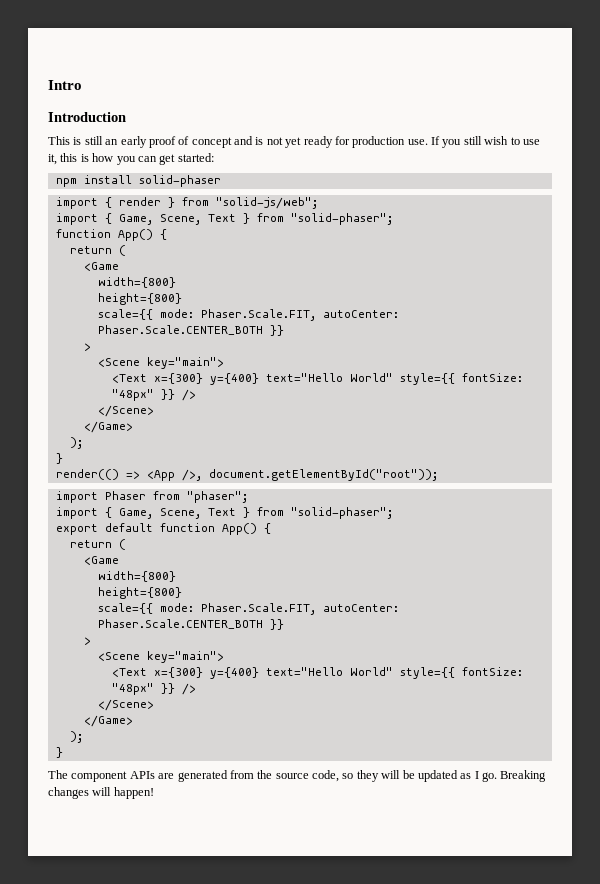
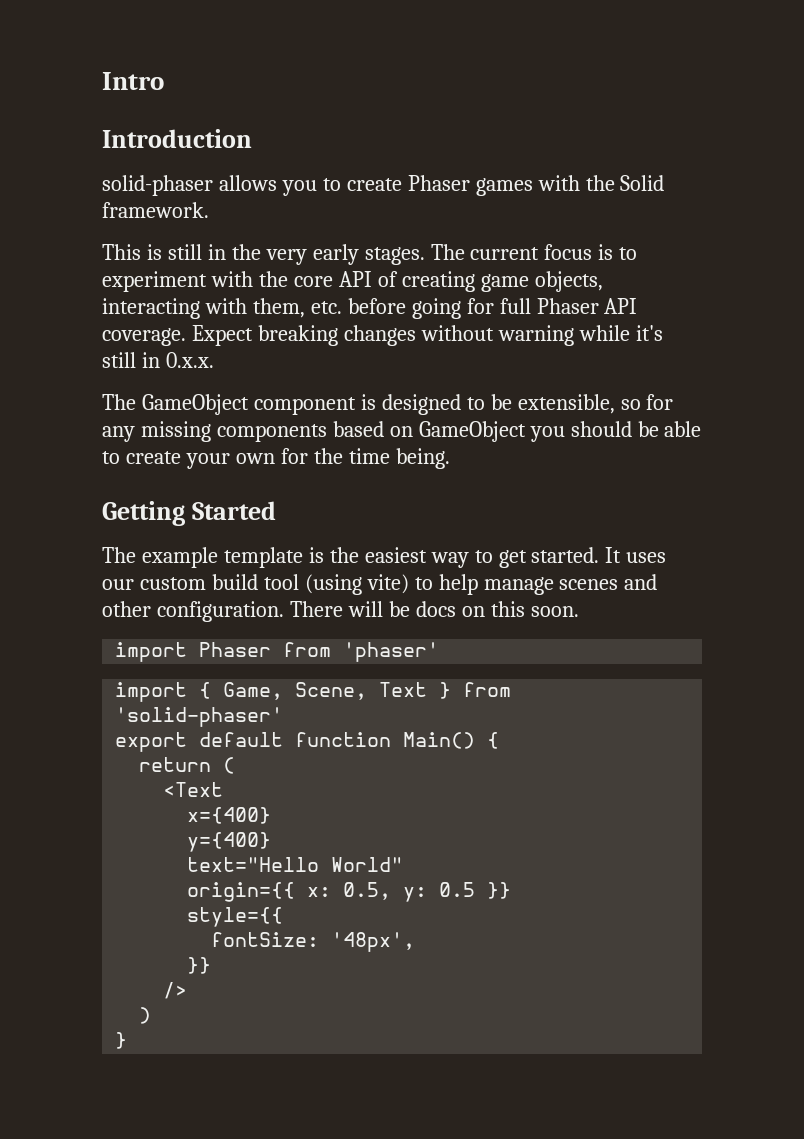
- This is still an early proof of concept and is not yet ready for production use. If you still wish to use it, this is how you can get started:
- npm install solid-phaser
- import { render } from "solid-js/web";
- import { Game, Scene, Text } from "solid-phaser";
- function App() {
+ solid-phaser allows you to create Phaser games with the Solid framework.
+ This is still in the very early stages. The current focus is to experiment with the core API of creating game objects, interacting with them, etc. before going for full Phaser API coverage. Expect breaking changes without warning while it's still in 0.x.x.
+ The GameObject component is designed to be extensible, so for any missing components based on GameObject you should be able to create your own for the time being.
+ Getting Started
+ The example template is the easiest way to get started. It uses our custom build tool (using vite) to help manage scenes and other configuration. There will be docs on this soon.
+ import Phaser from 'phaser'
+ import { Game, Scene, Text } from 'solid-phaser'
+ export default function Main() {
  return (
- <Game
- width={800}
- height={800}
- scale={{ mode: Phaser.Scale.FIT, autoCenter: Phaser.Scale.CENTER_BOTH }}
- >
- <Scene key="main">
- <Text x={300} y={400} text="Hello World" style={{ fontSize: "48px" }} />
- </Scene>
- </Game>
- );
+ <Text
+ x={400}
+ y={400}
+ text="Hello World"
+ origin={{ x: 0.5, y: 0.5 }}
+ style={{
+ fontSize: '48px',
+ }}
+ />
+ )
  }
- render(() => <App />, document.getElementById("root"));
- import Phaser from "phaser";
- import { Game, Scene, Text } from "solid-phaser";
- export default function App() {
- return (
- <Game
- width={800}
- height={800}
- scale={{ mode: Phaser.Scale.FIT, autoCenter: Phaser.Scale.CENTER_BOTH }}
- >
- <Scene key="main">
- <Text x={300} y={400} text="Hello World" style={{ fontSize: "48px" }} />
- </Scene>
- </Game>
- );
- }
- The component APIs are generated from the source code, so they will be updated as I go. Breaking changes will happen!

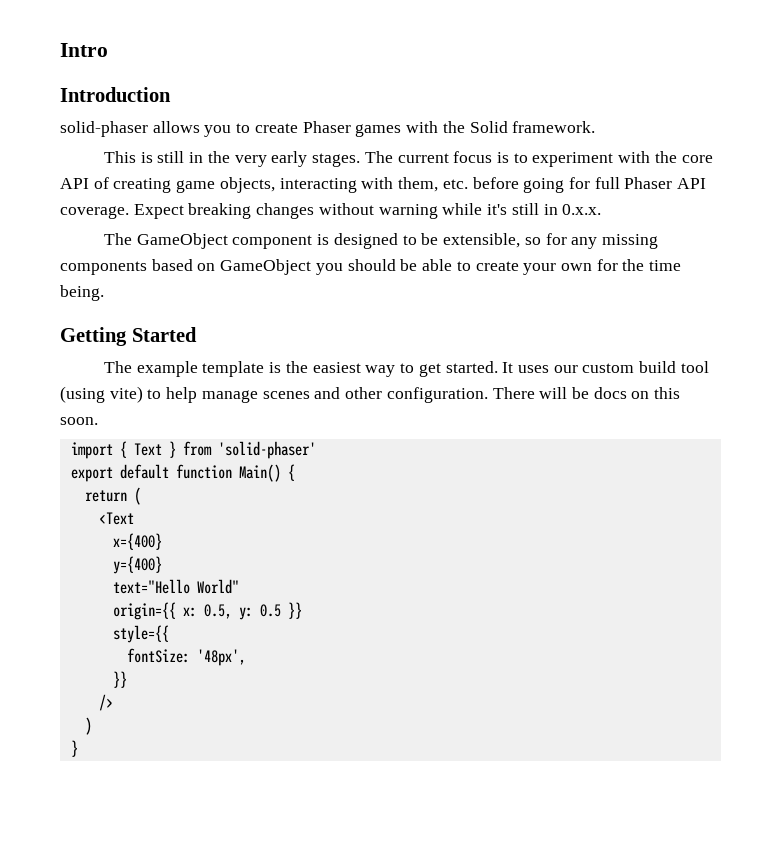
- import Phaser from 'phaser'
- import { Game, Scene, Text } from 'solid-phaser'
+ import { Text } from 'solid-phaser'

